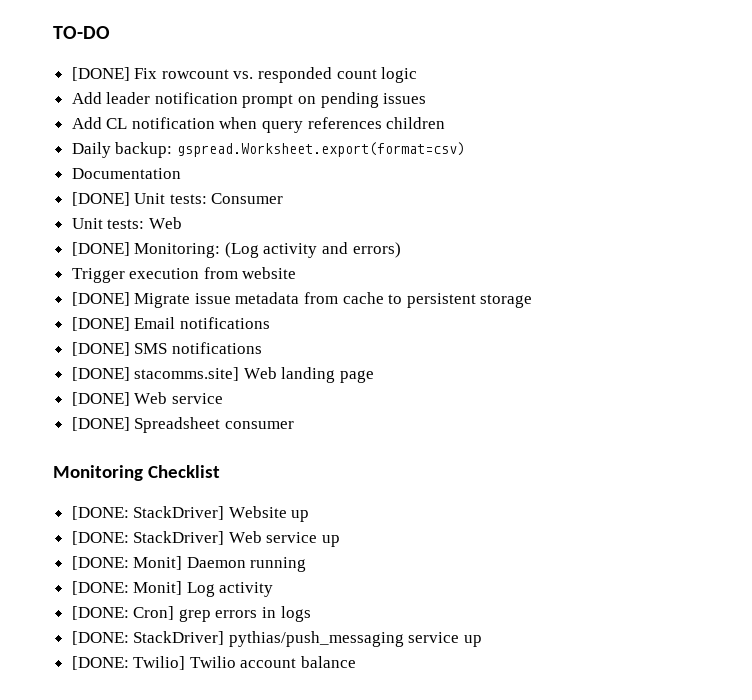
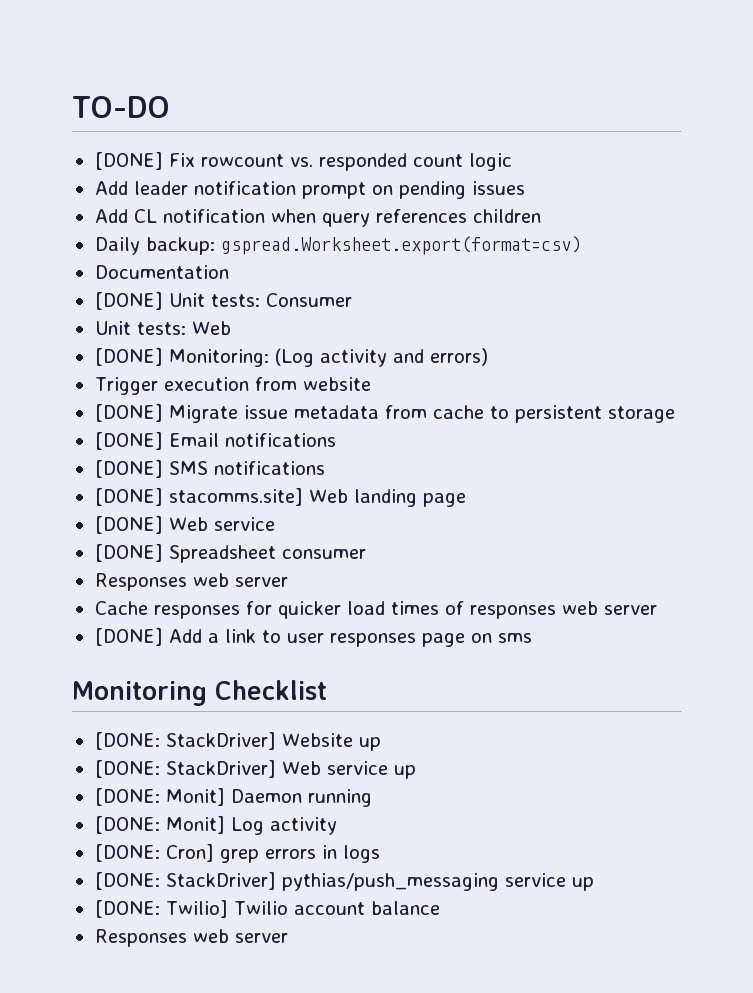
  [DONE] Spreadsheet consumer
+ Responses web server
+ Cache responses for quicker load times of responses web server
+ [DONE] Add a link to user responses page on sms
  [DONE: Twilio] Twilio account balance
+ Responses web server

